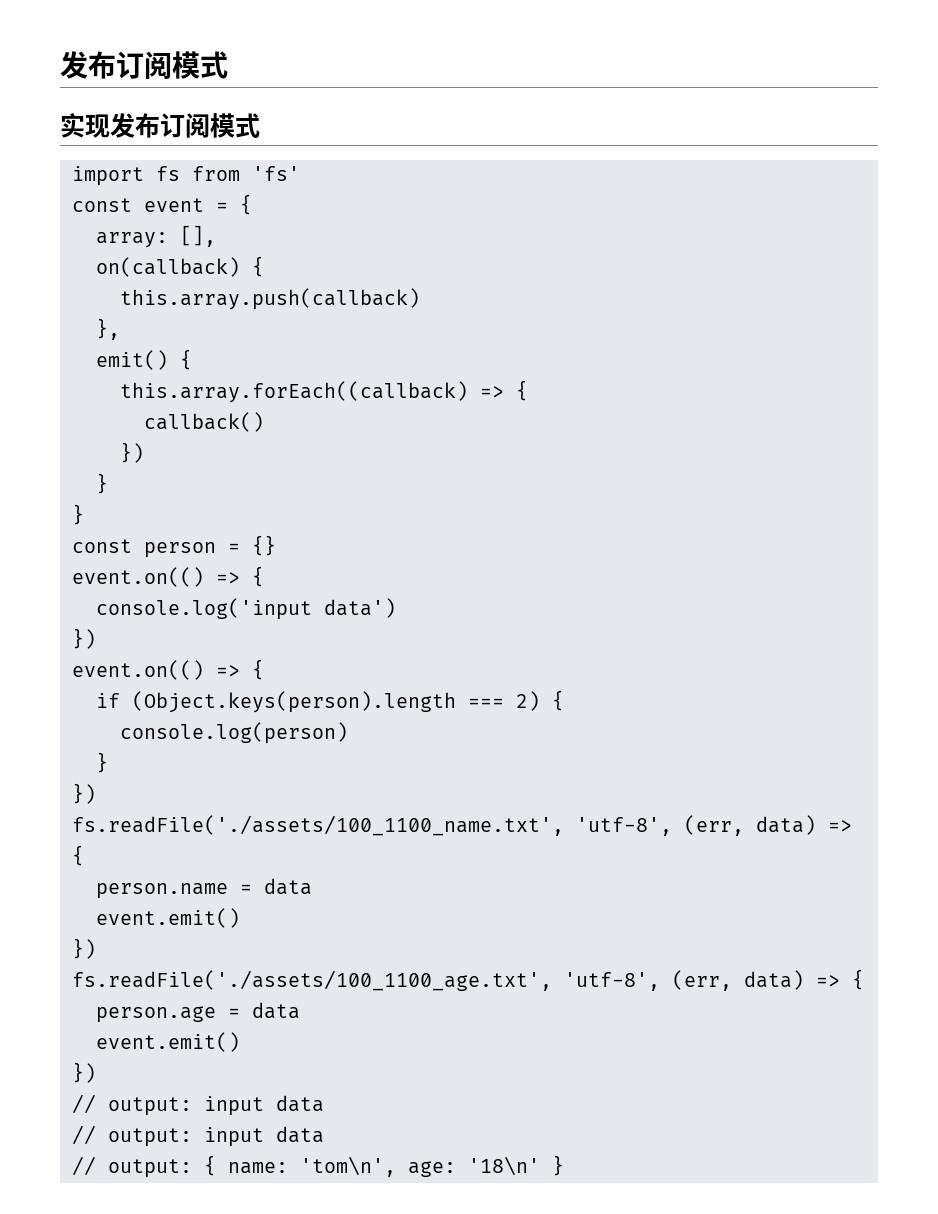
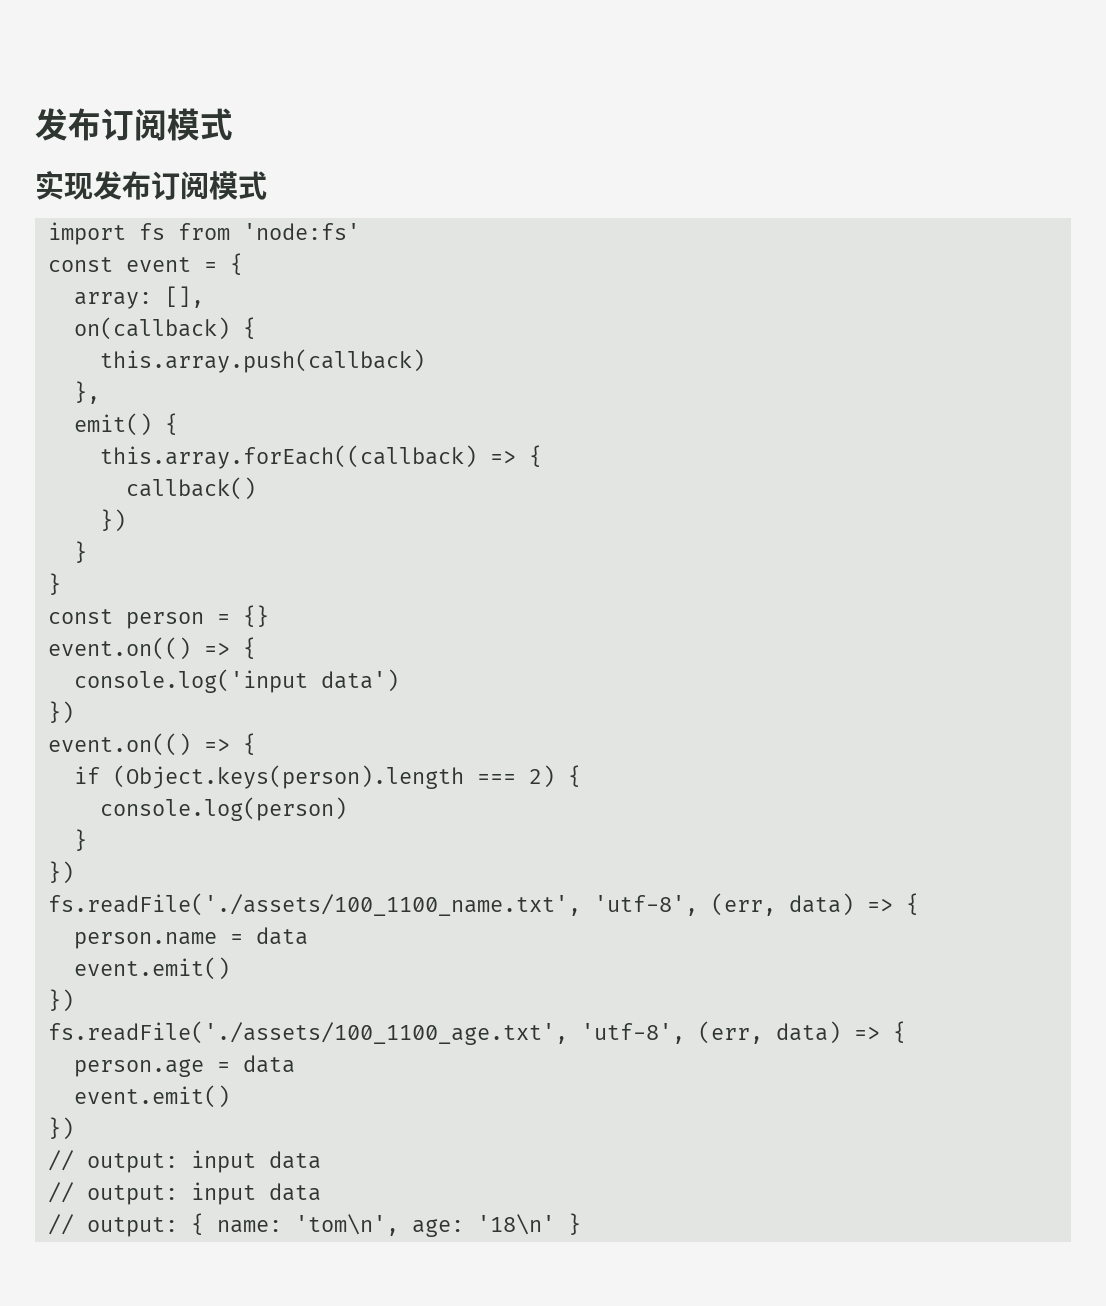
- import fs from 'fs'
+ import fs from 'node:fs'

